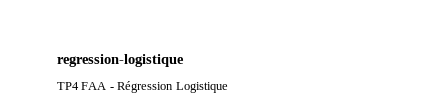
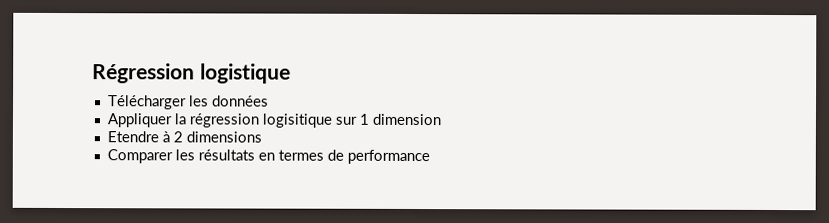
- regression-logistique
- TP4 FAA - Régression Logistique
+ Régression logistique
+ Télécharger les données
+ Appliquer la régression logisitique sur 1 dimension
+ Etendre à 2 dimensions
+ Comparer les résultats en termes de performance

